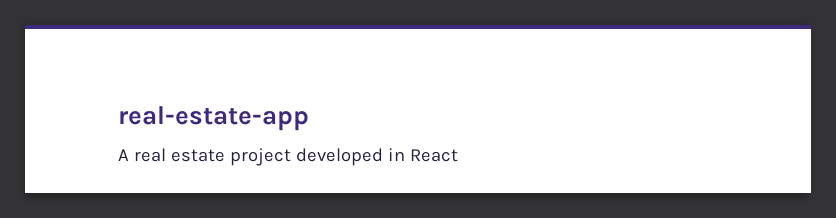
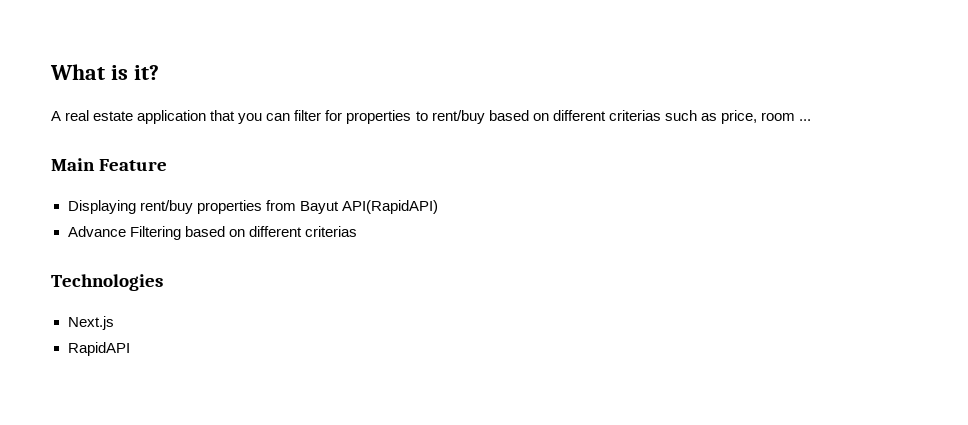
- real-estate-app
+ What is it?
- A real estate project developed in React
+ A real estate application that you can filter for properties to rent/buy based on different criterias such as price, room ...
+ Main Feature
+ Displaying rent/buy properties from Bayut API(RapidAPI)
+ Advance Filtering based on different criterias
+ Technologies
+ Next.js
+ RapidAPI

